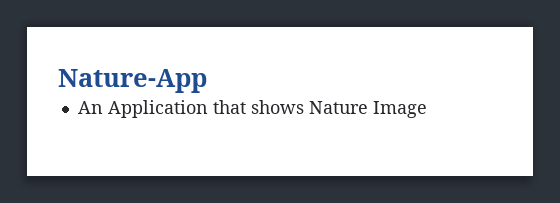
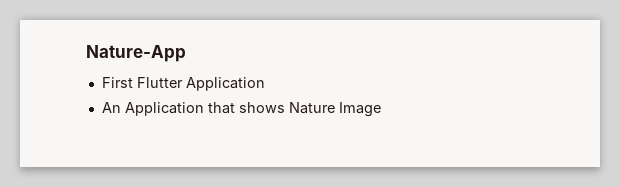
+ First Flutter Application

